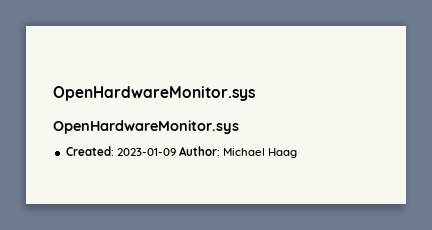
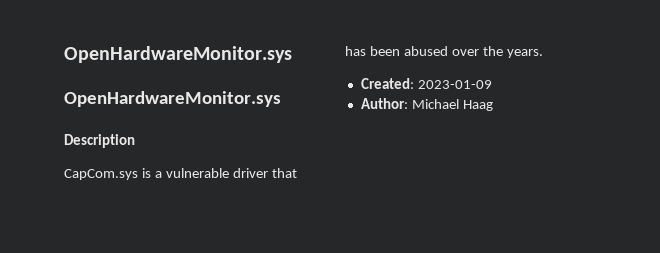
+ Description
+ CapCom.sys is a vulnerable driver that has been abused over the years.
- Created: 2023-01-09 Author: Michael Haag
+ Created: 2023-01-09
+ Author: Michael Haag

